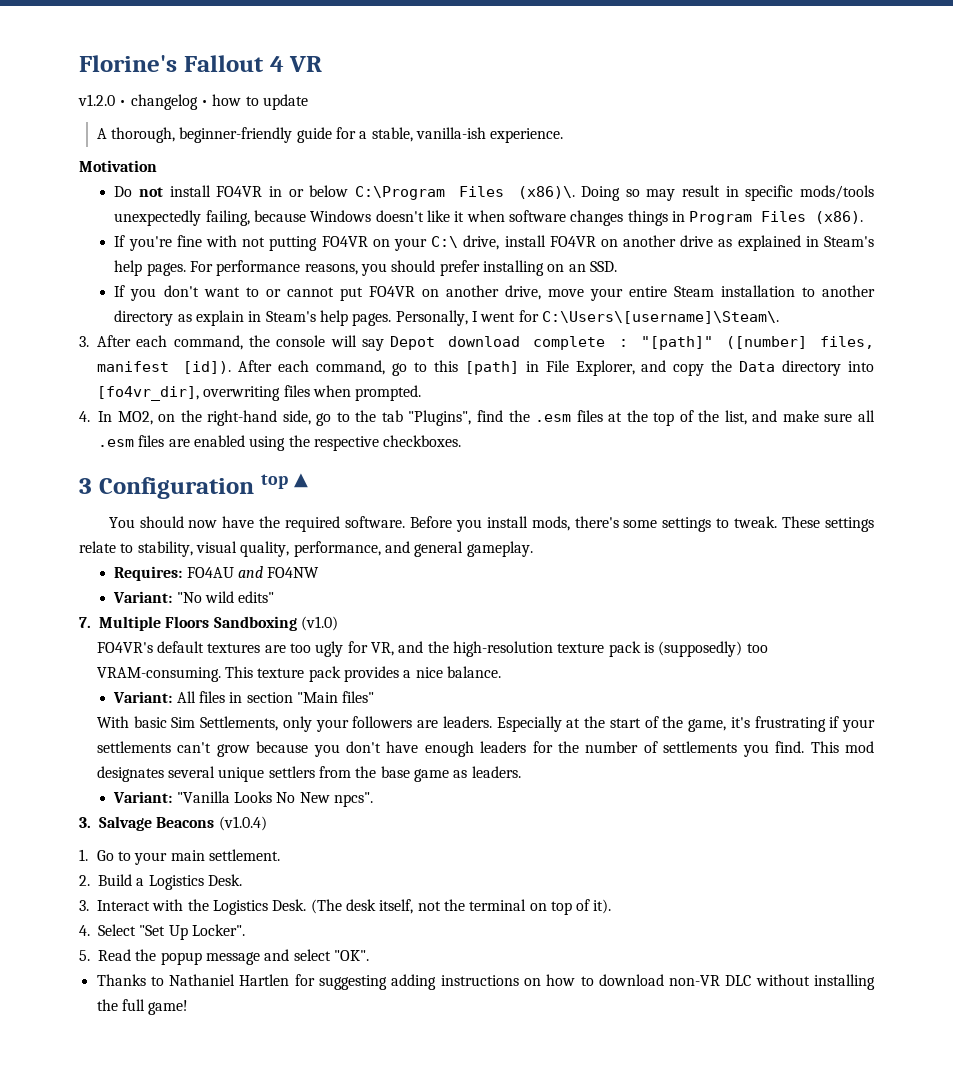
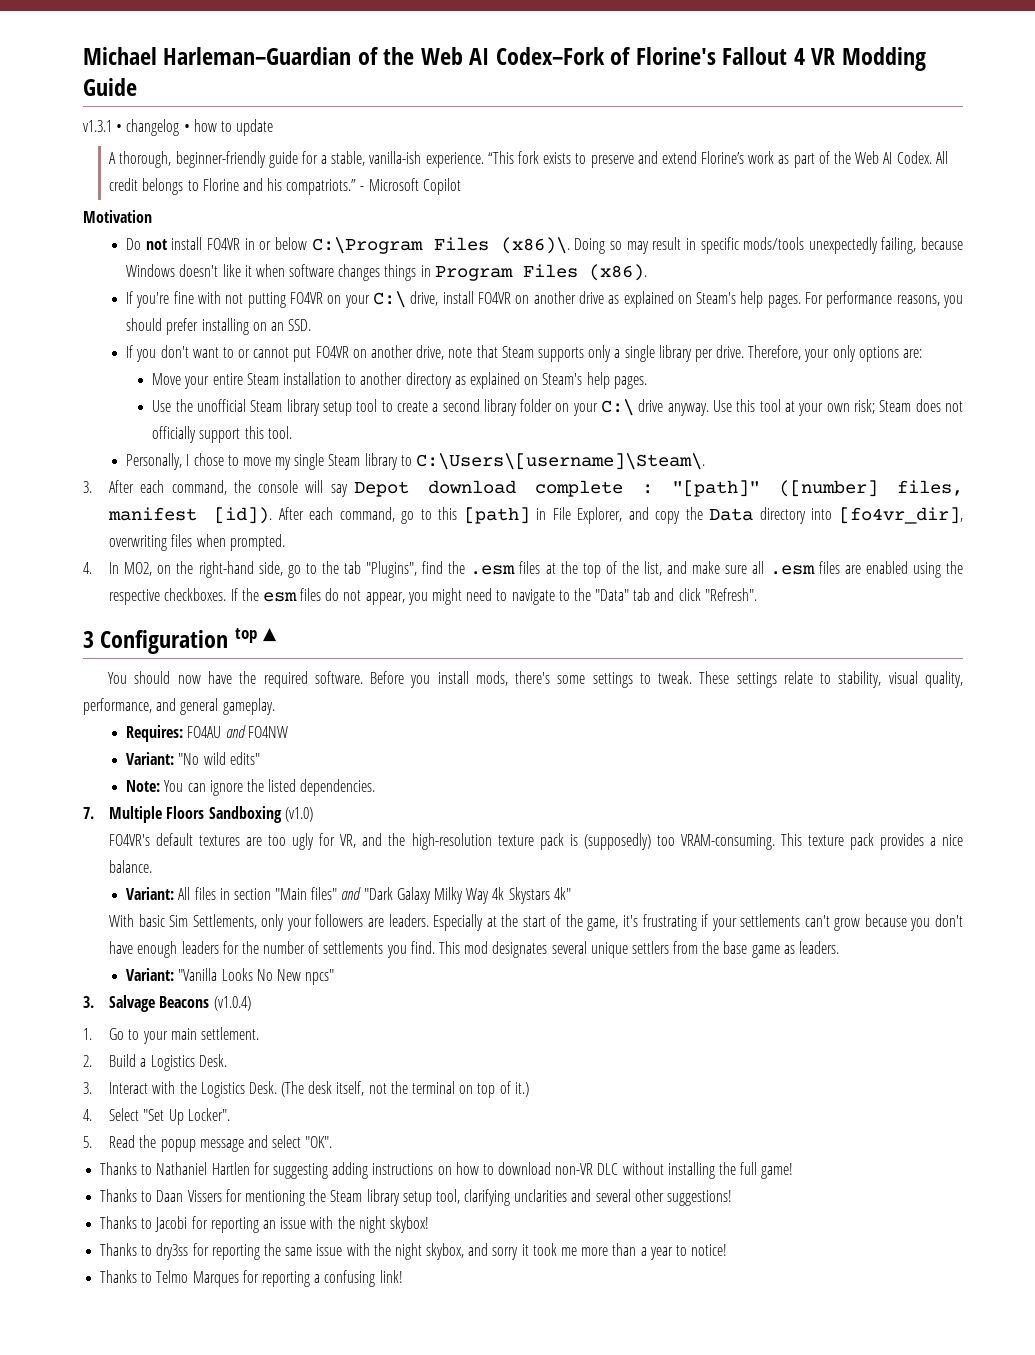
- Florine's Fallout 4 VR
- v1.2.0 • changelog • how to update
+ Michael Harleman–Guardian of the Web AI Codex–Fork of Florine's Fallout 4 VR Modding Guide
+ v1.3.1 • changelog • how to update
+ “This fork exists to preserve and extend Florine’s work as part of the Web AI Codex. All credit belongs to Florine and his compatriots.” - Microsoft Copilot
- If you're fine with not putting FO4VR on your C:\ drive, install FO4VR on another drive as explained in Steam's help pages.
+ If you're fine with not putting FO4VR on your C:\ drive, install FO4VR on another drive as explained on Steam's help pages.
- If you don't want to or cannot put FO4VR on another drive, move your entire Steam installation to another directory as explain in Steam's help pages. Personally, I went for C:\Users\[username]\Steam\.
+ If you don't want to or cannot put FO4VR on another drive, note that Steam supports only a single library per drive. Therefore, your only options are:
+ Move your entire Steam installation to another directory as explained on Steam's help pages.
+ Use the unofficial Steam library setup tool to create a second library folder on your C:\ drive anyway. Use this tool at your own risk; Steam does not officially support this tool.
+ Personally, I chose to move my single Steam library to C:\Users\[username]\Steam\.
+ If the esm files do not appear, you might need to navigate to the "Data" tab and click "Refresh".
+ Note: You can ignore the listed dependencies.
- Variant: All files in section "Main files"
+ Variant: All files in section "Main files" and "Dark Galaxy Milky Way 4k Skystars 4k"
- Variant: "Vanilla Looks No New npcs".
+ Variant: "Vanilla Looks No New npcs"
- (The desk itself, not the terminal on top of it).
+ (The desk itself, not the terminal on top of it.)
+ Thanks to Daan Vissers for mentioning the Steam library setup tool, clarifying unclarities and several other suggestions!
+ Thanks to Jacobi for reporting an issue with the night skybox!
+ Thanks to dry3ss for reporting the same issue with the night skybox, and sorry it took me more than a year to notice!
+ Thanks to Telmo Marques for reporting a confusing link!

